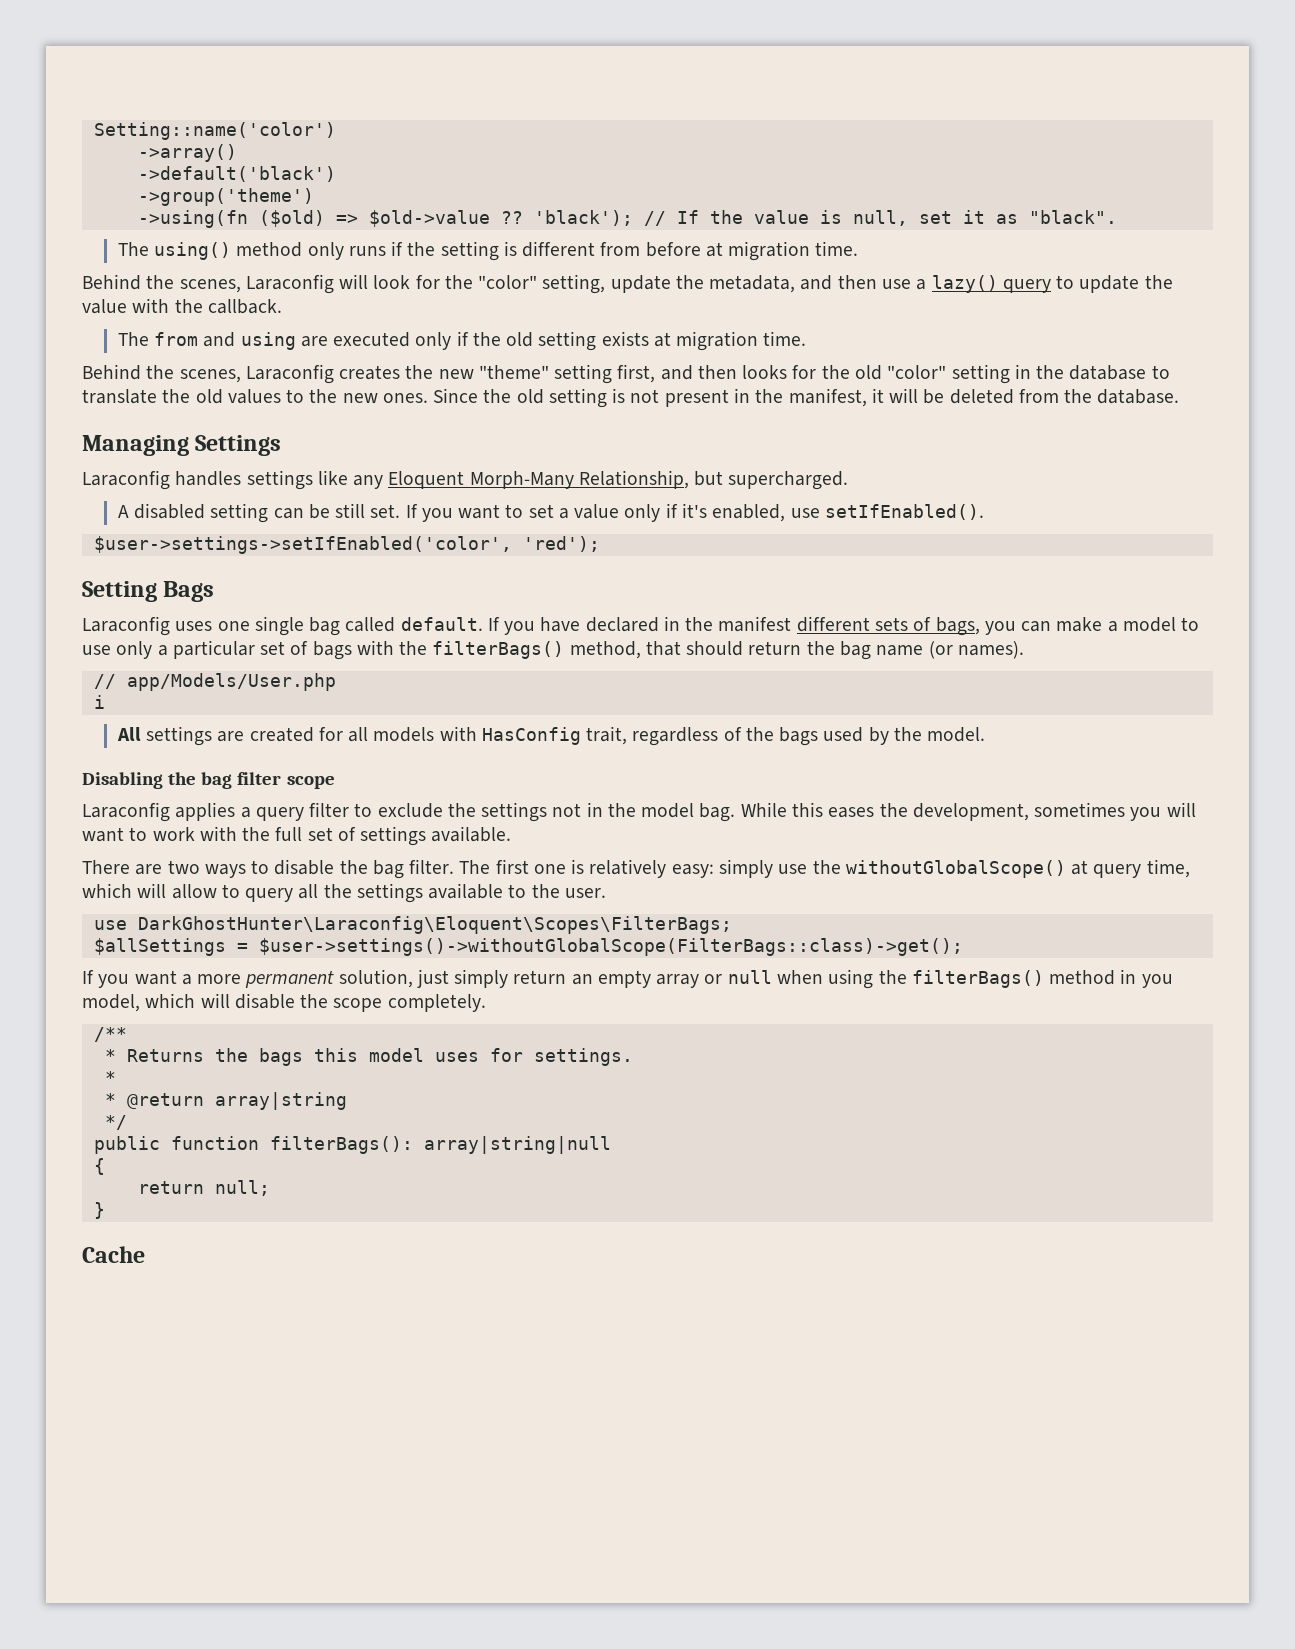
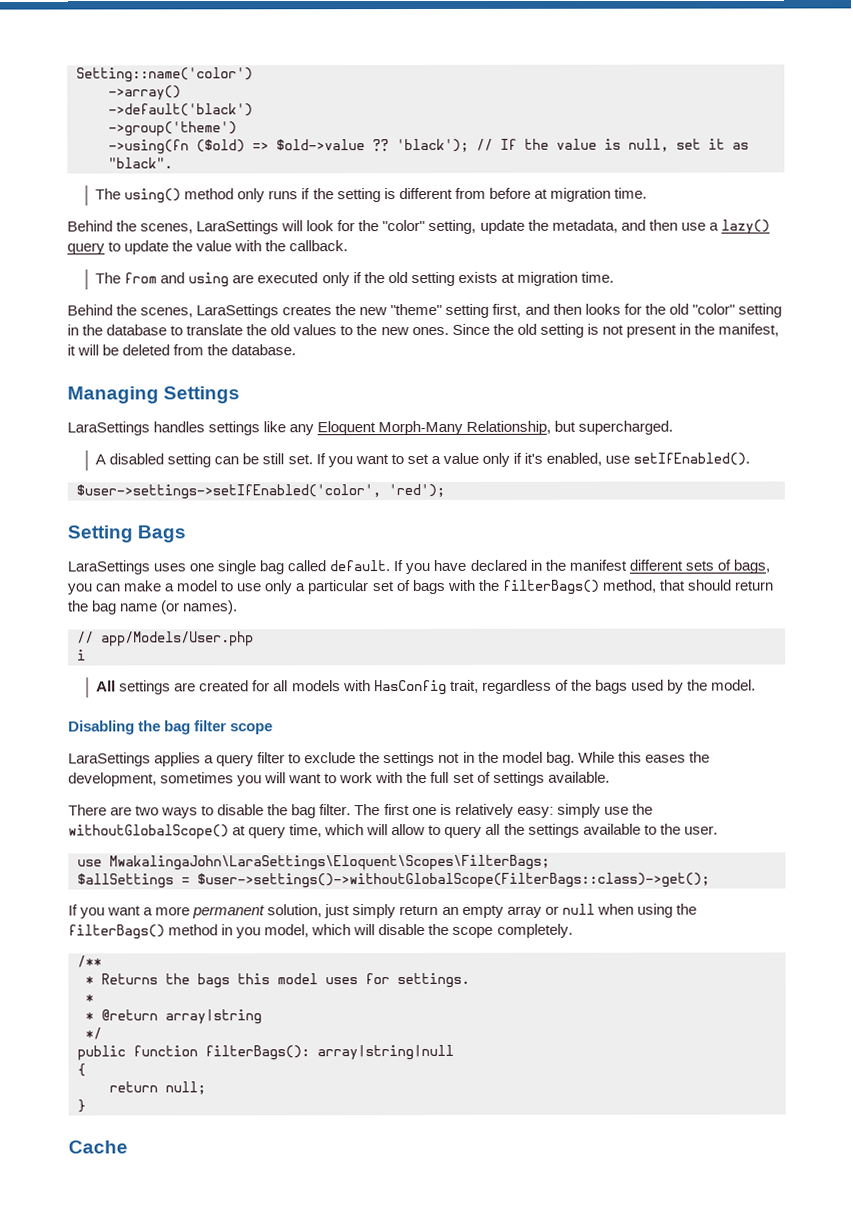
- Behind the scenes, Laraconfig will look for the "color" setting, update the metadata, and then use a lazy() query to update the value with the callback.
+ Behind the scenes, LaraSettings will look for the "color" setting, update the metadata, and then use a lazy() query to update the value with the callback.
- Behind the scenes, Laraconfig creates the new "theme" setting first, and then looks for the old "color" setting in the database to translate the old values to the new ones.
+ Behind the scenes, LaraSettings creates the new "theme" setting first, and then looks for the old "color" setting in the database to translate the old values to the new ones.
- Laraconfig handles settings like any Eloquent Morph-Many Relationship, but supercharged.
+ LaraSettings handles settings like any Eloquent Morph-Many Relationship, but supercharged.
- Laraconfig uses one single bag called default.
+ LaraSettings uses one single bag called default.
- Laraconfig applies a query filter to exclude the settings not in the model bag.
+ LaraSettings applies a query filter to exclude the settings not in the model bag.
- use DarkGhostHunter\Laraconfig\Eloquent\Scopes\FilterBags;
+ use MwakalingaJohn\LaraSettings\Eloquent\Scopes\FilterBags;

